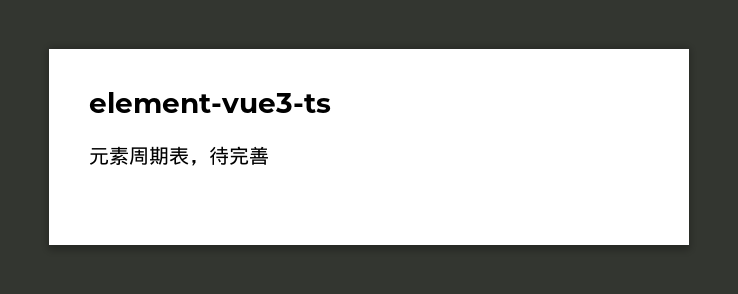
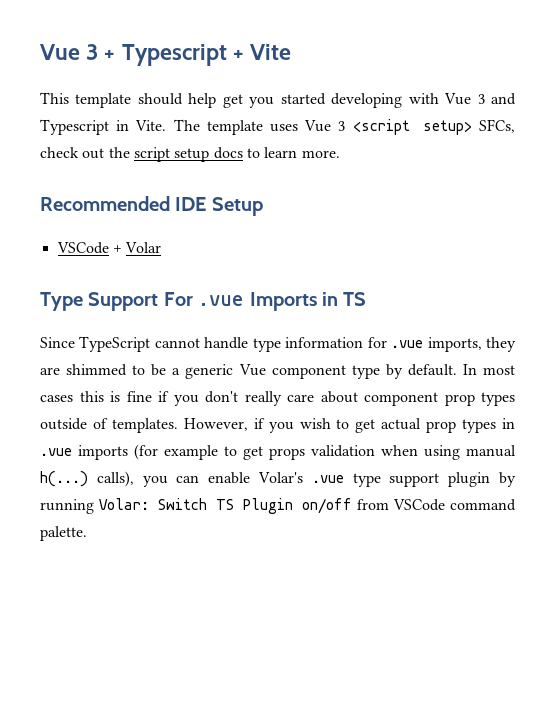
- element-vue3-ts
- 元素周期表，待完善
+ Vue 3 + Typescript + Vite
+ This template should help get you started developing with Vue 3 and Typescript in Vite. The template uses Vue 3 <script setup> SFCs, check out the script setup docs to learn more.
+ Recommended IDE Setup
+ VSCode + Volar
+ Type Support For .vue Imports in TS
+ Since TypeScript cannot handle type information for .vue imports, they are shimmed to be a generic Vue component type by default. In most cases this is fine if you don't really care about component prop types outside of templates. However, if you wish to get actual prop types in .vue imports (for example to get props validation when using manual h(...) calls), you can enable Volar's .vue type support plugin by running Volar: Switch TS Plugin on/off from VSCode command palette.

